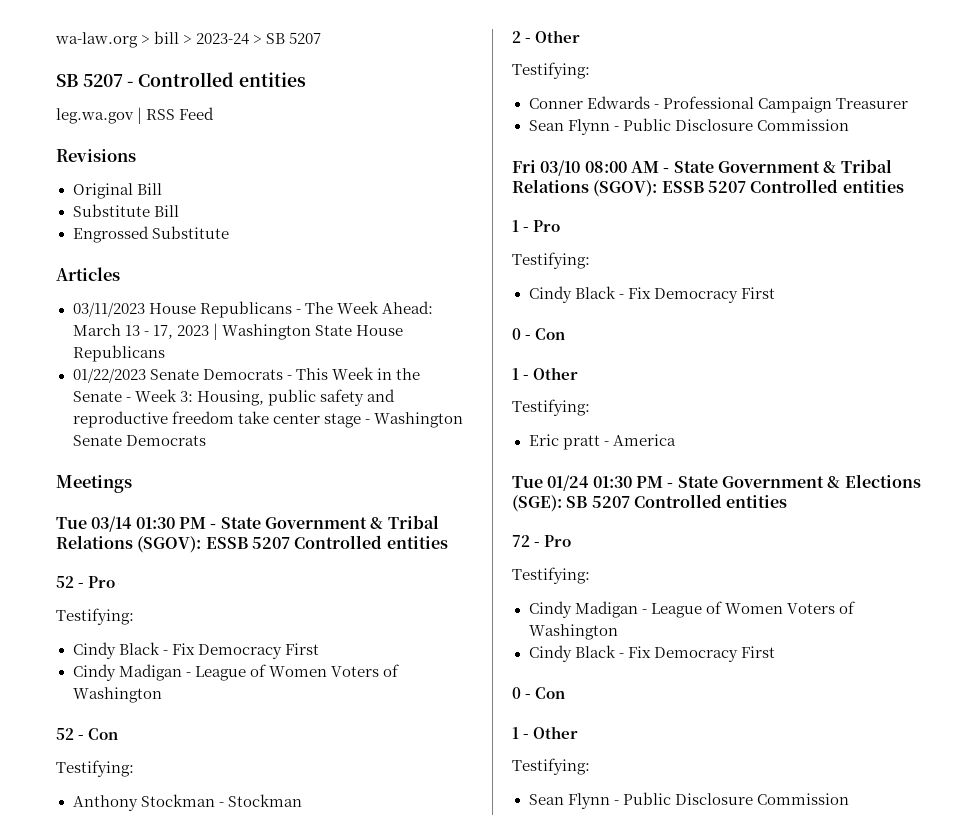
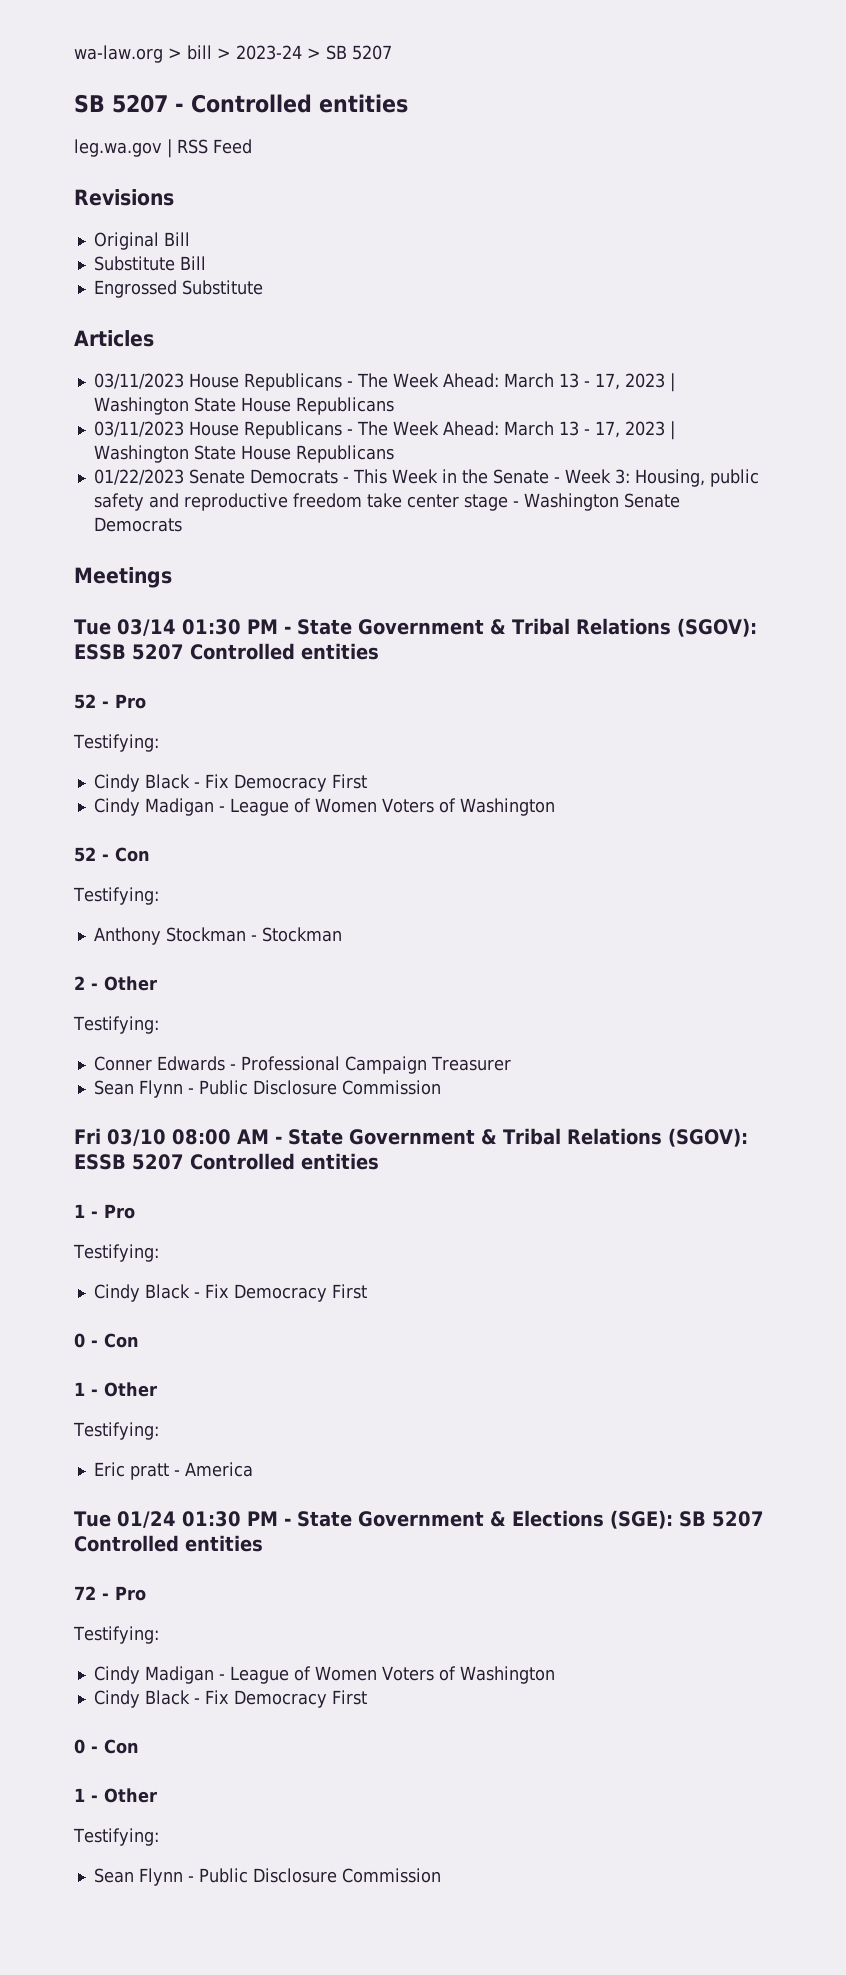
  Articles
+ 03/11/2023 House Republicans - The Week Ahead: March 13 - 17, 2023 | Washington State House Republicans

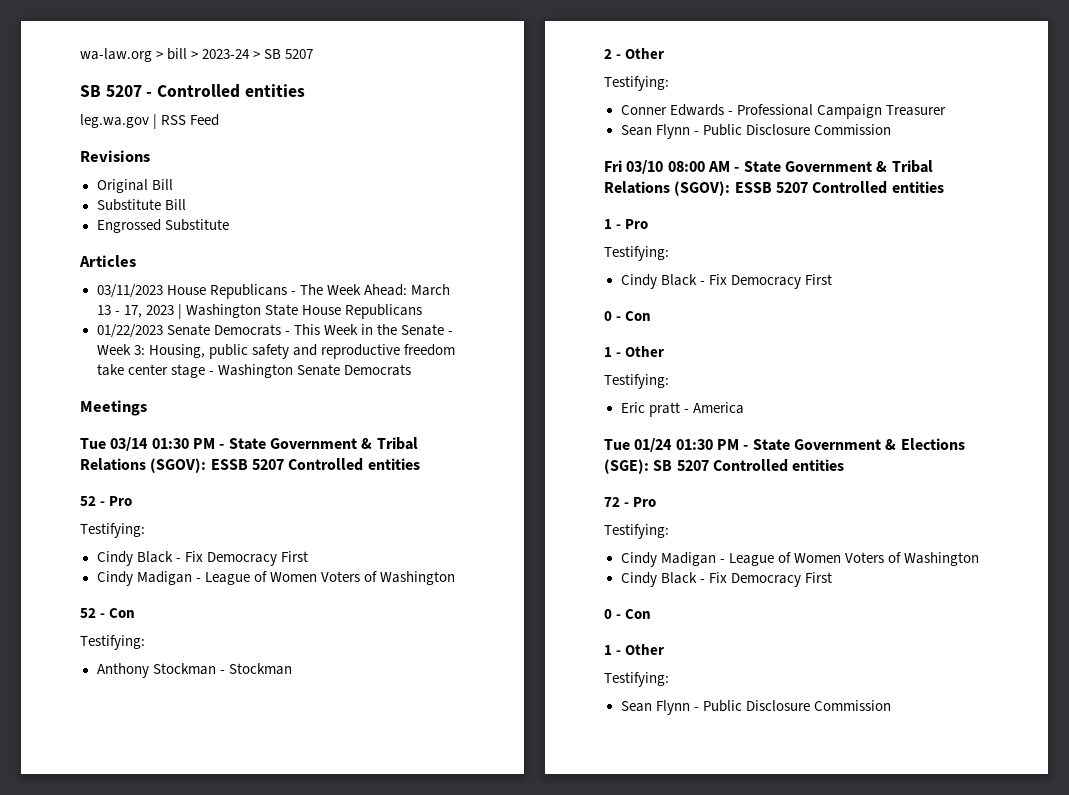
  Articles
- 03/11/2023 House Republicans - The Week Ahead: March 13 - 17, 2023 | Washington State House Republicans

